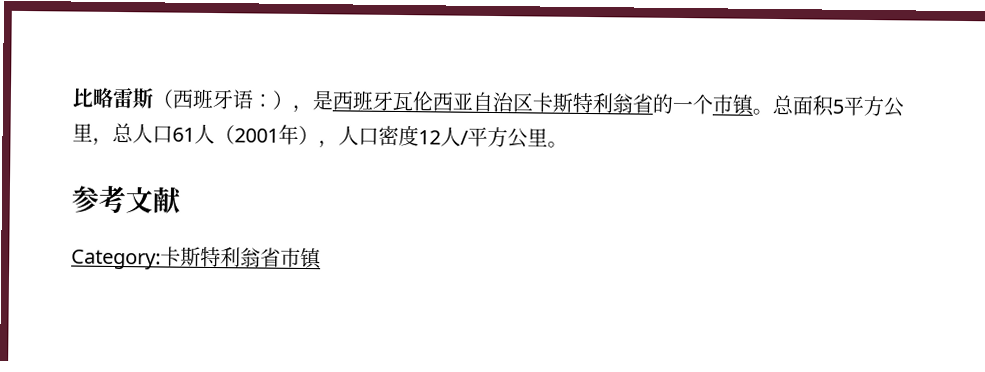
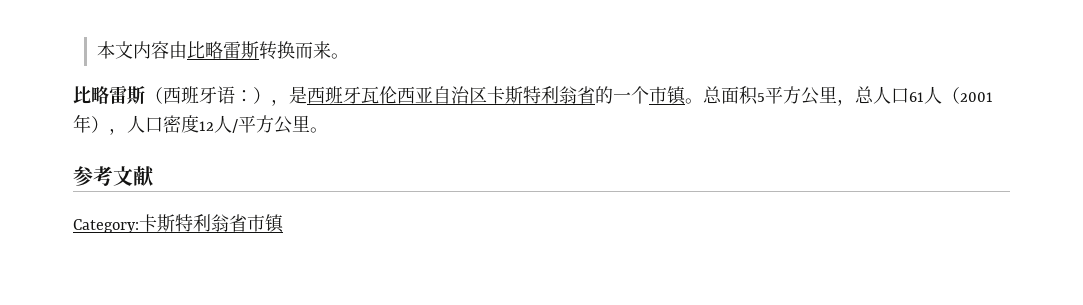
+ 本文内容由比略雷斯转换而来。

